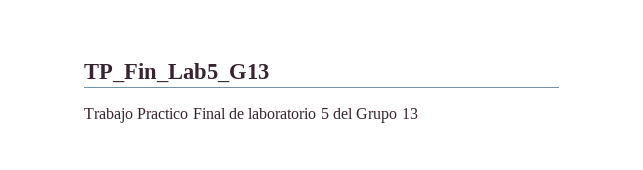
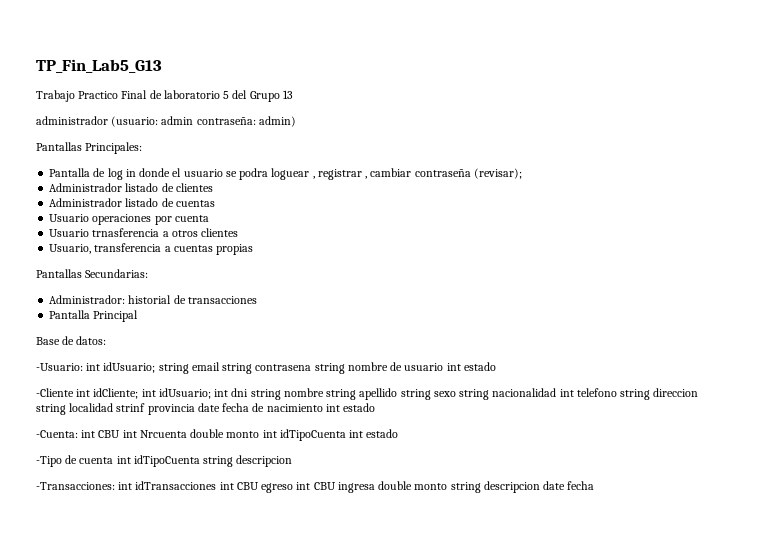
+ administrador (usuario: admin contraseña: admin)
+ Pantallas Principales:
+ Pantalla de log in donde el usuario se podra loguear , registrar , cambiar contraseña (revisar);
+ Administrador listado de clientes
+ Administrador listado de cuentas
+ Usuario operaciones por cuenta
+ Usuario trnasferencia a otros clientes
+ Usuario, transferencia a cuentas propias
+ Pantallas Secundarias:
+ Administrador: historial de transacciones
+ Pantalla Principal
+ Base de datos:
+ -Usuario: int idUsuario; string email string contrasena string nombre de usuario int estado
+ -Cliente int idCliente; int idUsuario; int dni string nombre string apellido string sexo string nacionalidad int telefono string direccion string localidad strinf provincia date fecha de nacimiento int estado
+ -Cuenta: int CBU int Nrcuenta double monto int idTipoCuenta int estado
+ -Tipo de cuenta int idTipoCuenta string descripcion
+ -Transacciones: int idTransacciones int CBU egreso int CBU ingresa double monto string descripcion date fecha

